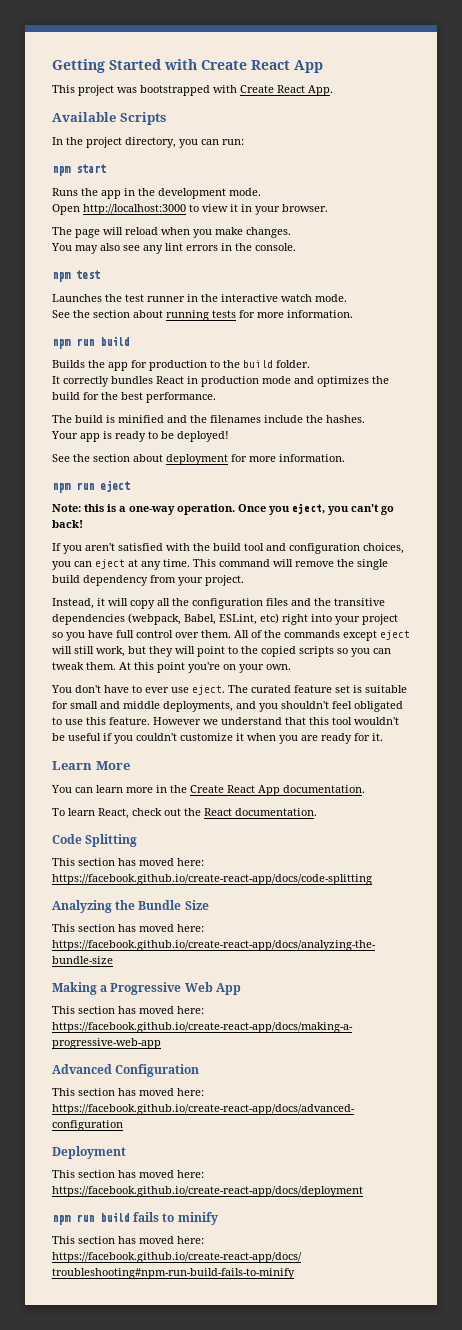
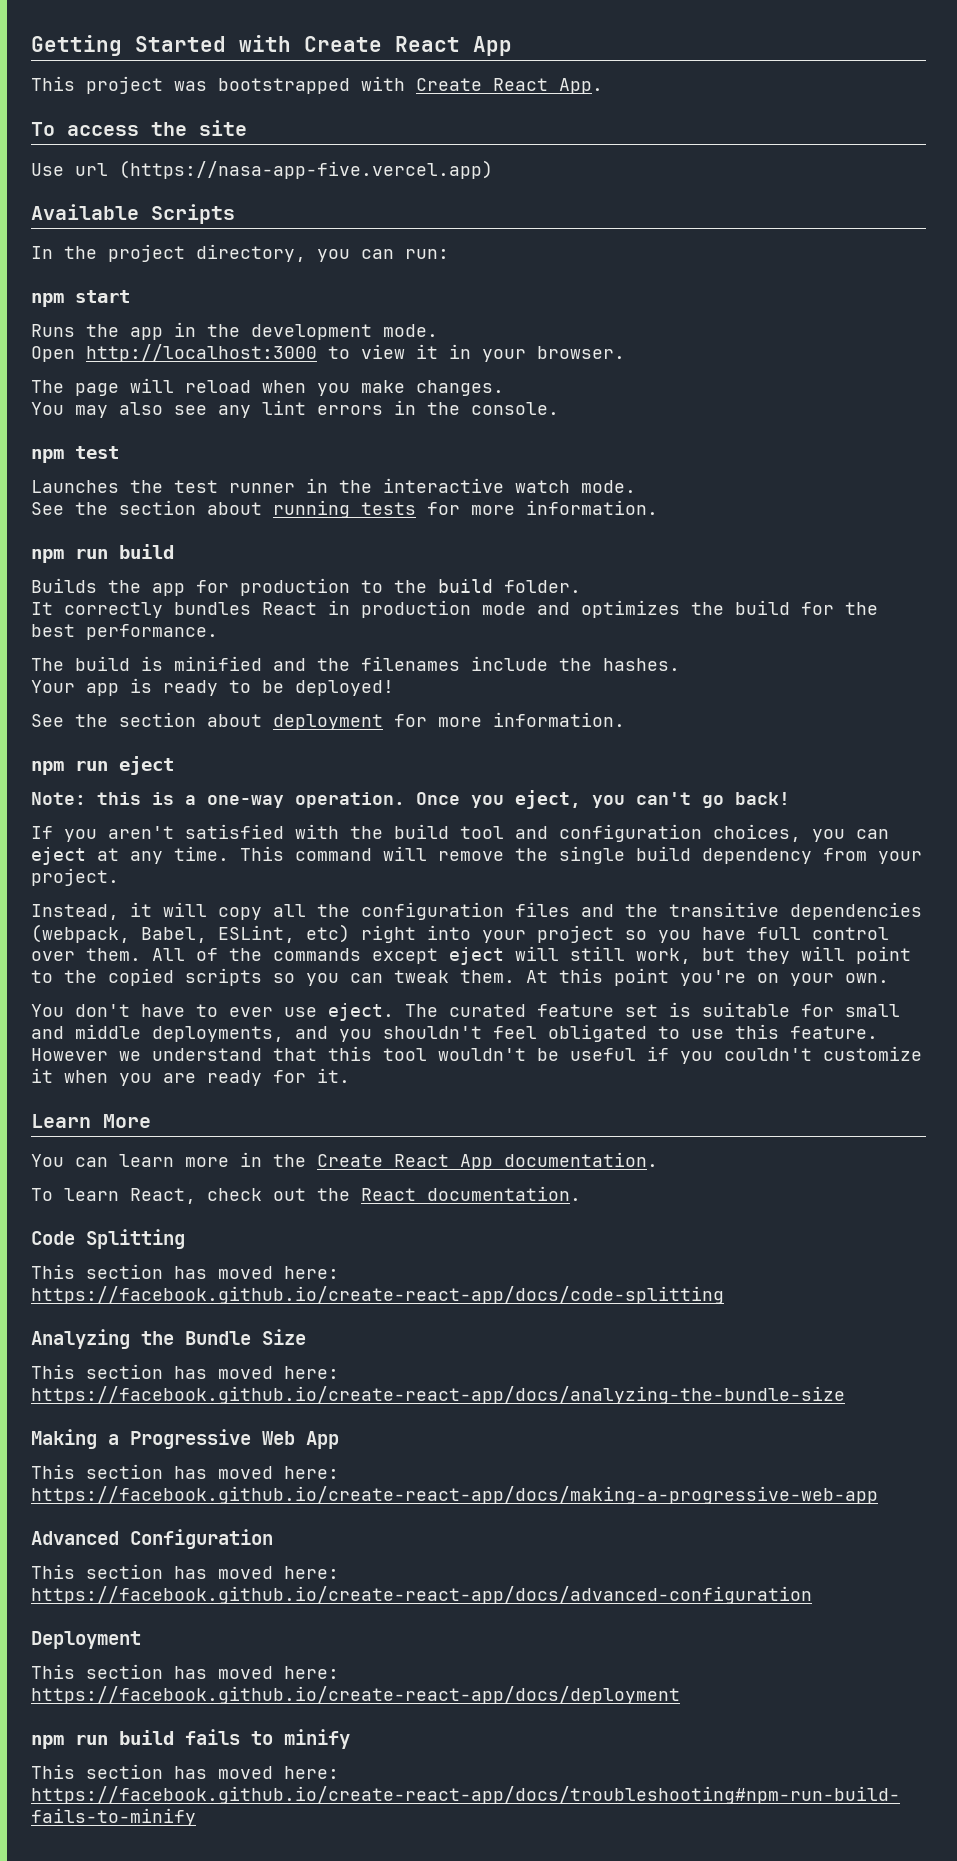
+ To access the site
+ Use url (https://nasa-app-five.vercel.app)

